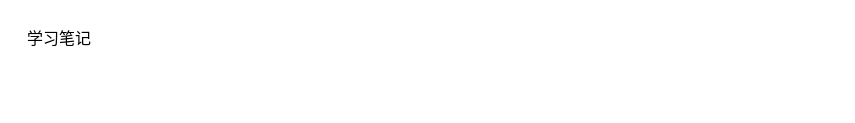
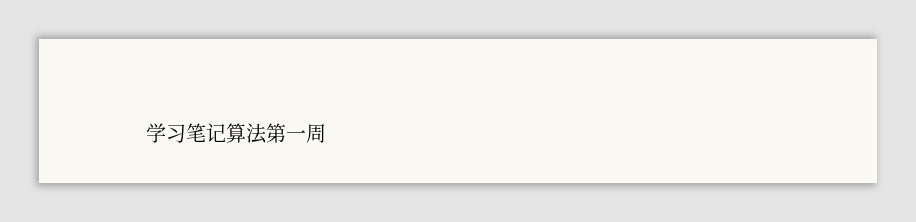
- 学习笔记
+ 学习笔记算法第一周

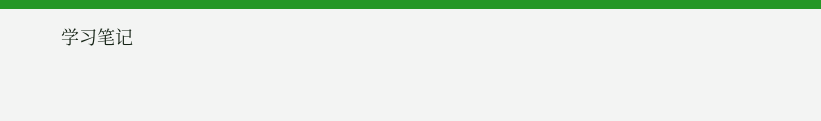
- 学习笔记算法第一周
+ 学习笔记

